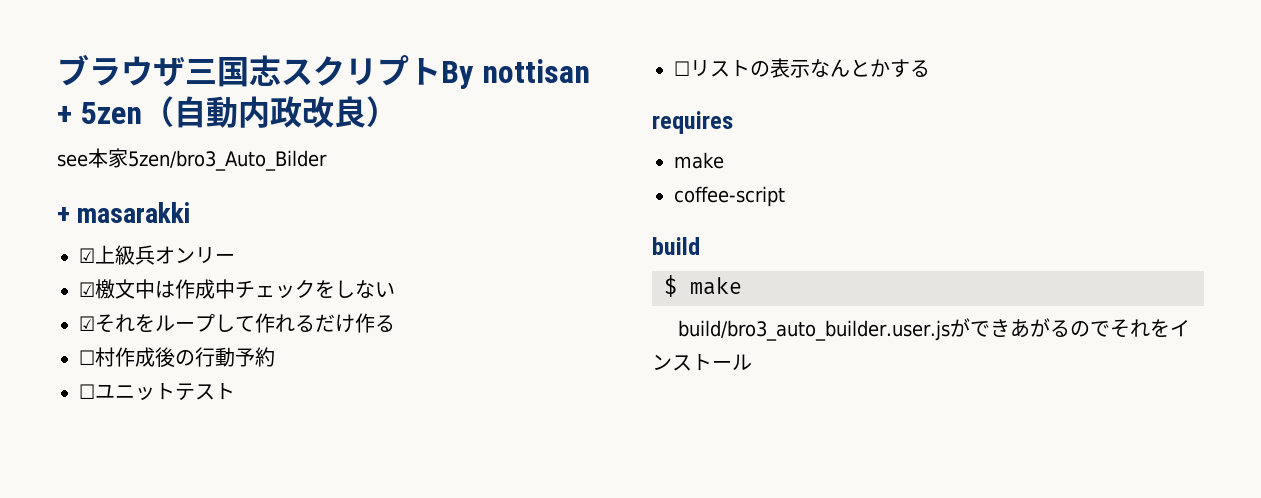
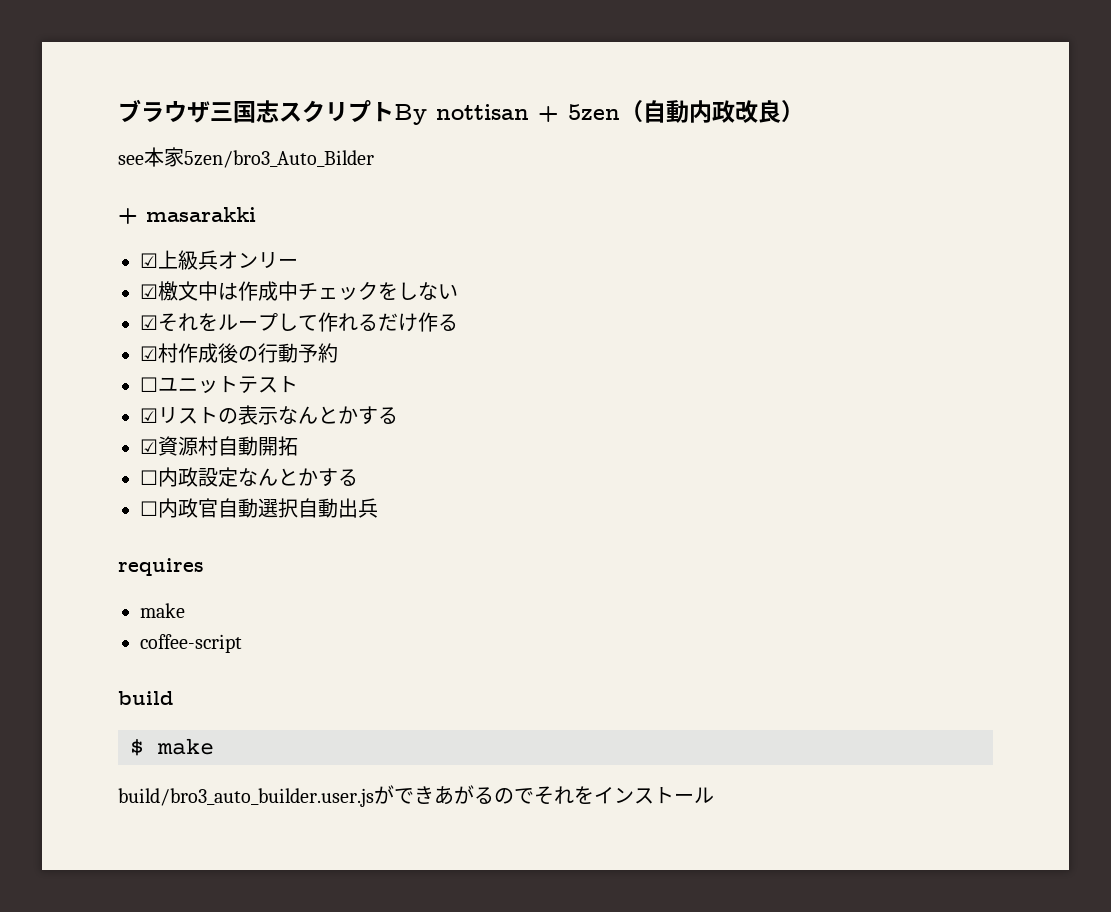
- ☐村作成後の行動予約
+ ☑村作成後の行動予約
- ☐リストの表示なんとかする
+ ☑リストの表示なんとかする
+ ☑資源村自動開拓
+ ☐内政設定なんとかする
+ ☐内政官自動選択自動出兵

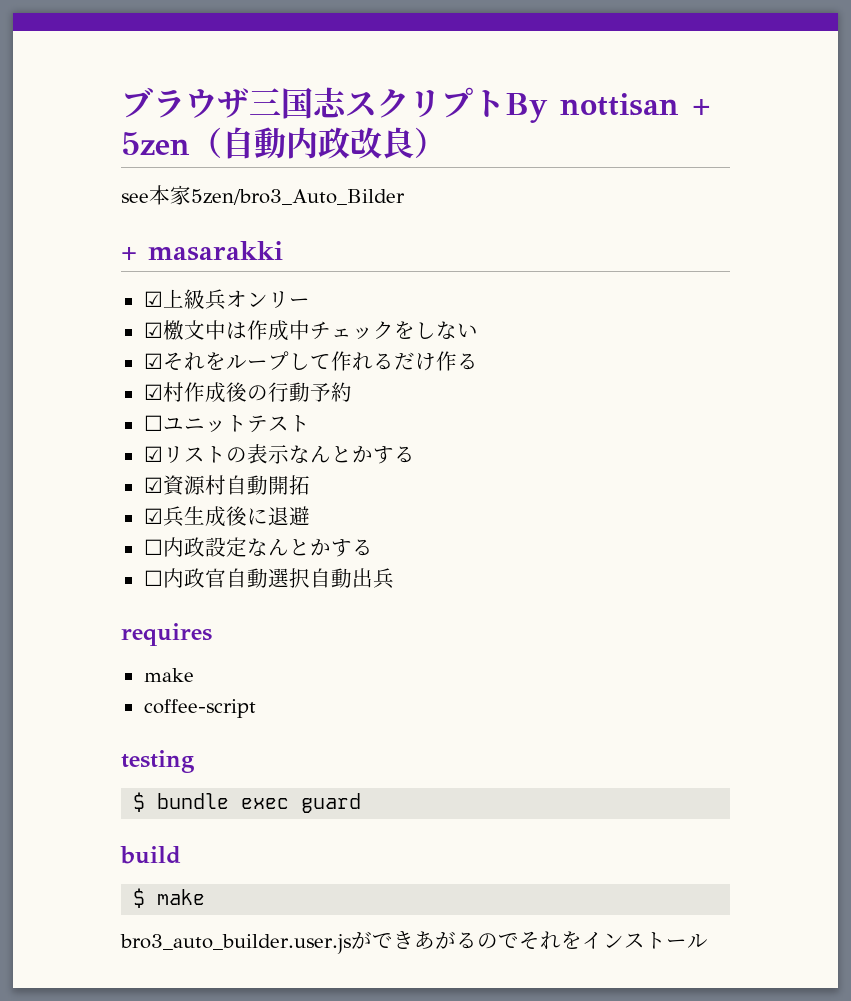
+ ☑兵生成後に退避
+ testing
+ $ bundle exec guard
- build/bro3_auto_builder.user.jsができあがるのでそれをインストール
+ bro3_auto_builder.user.jsができあがるのでそれをインストール

